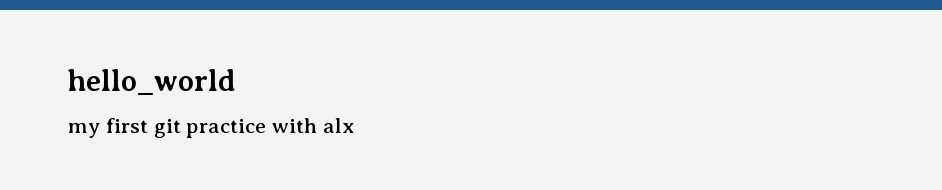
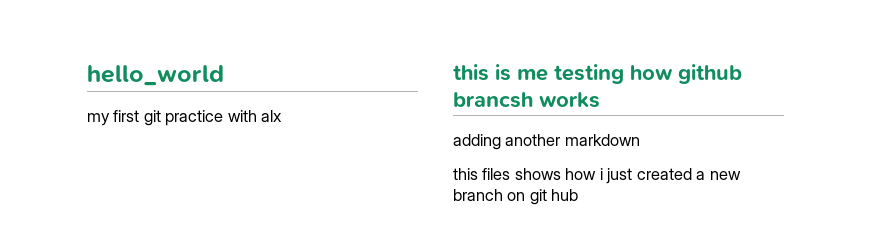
+ this is me testing how github brancsh works
+ adding another markdown
+ this files shows how i just created a new branch on git hub

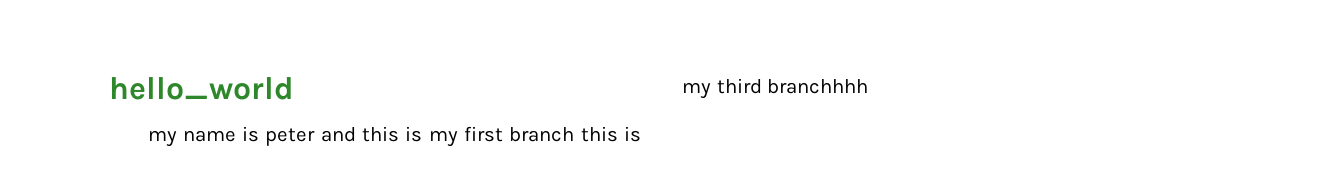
- my first git practice with alx
- this is me testing how github brancsh works
- adding another markdown
- this files shows how i just created a new branch on git hub
+ my name is peter and this is my first branch this is my third branchhhh

